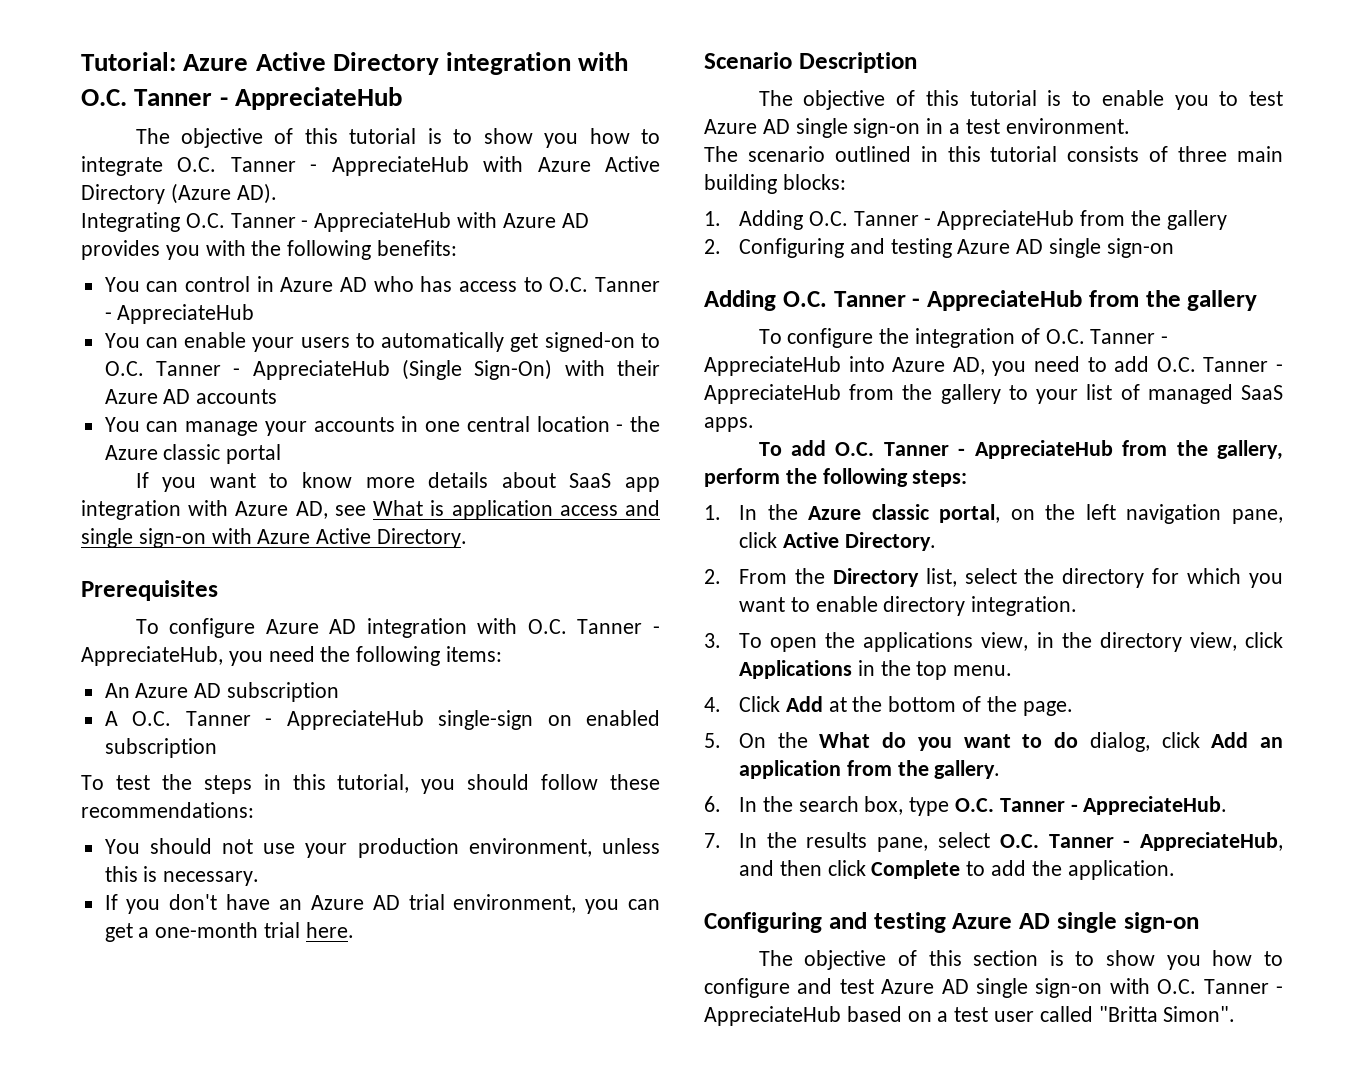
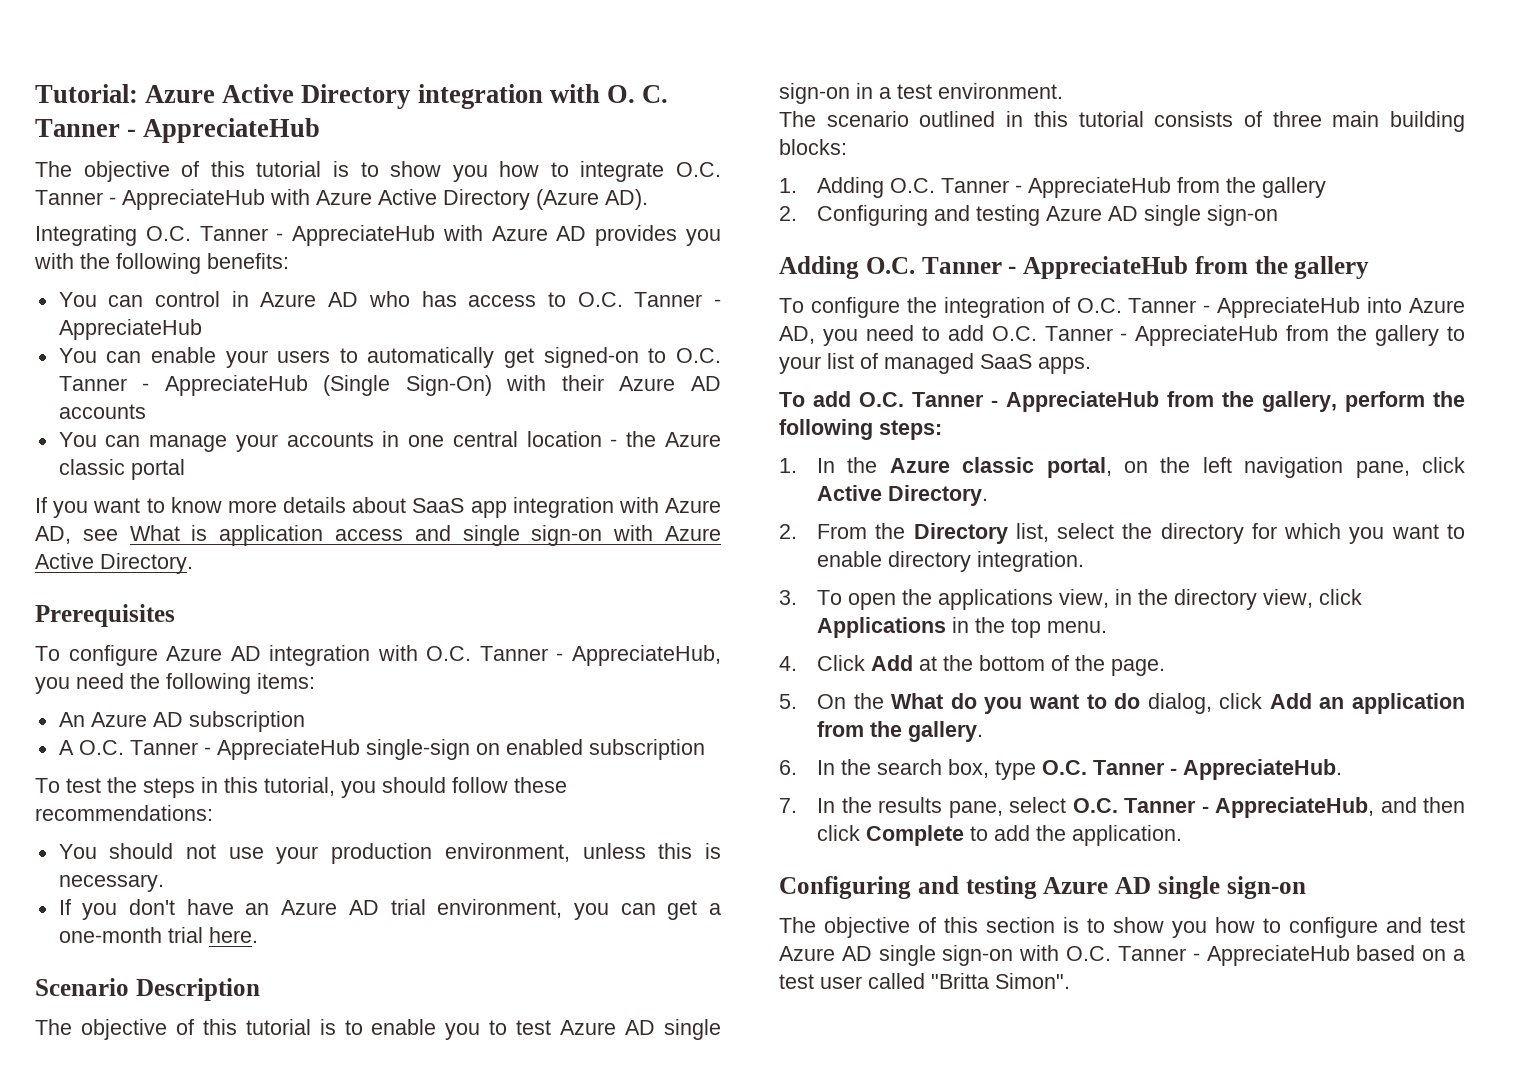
- Tutorial: Azure Active Directory integration with O.C. Tanner - AppreciateHub
+ Tutorial: Azure Active Directory integration with O. C. Tanner - AppreciateHub

